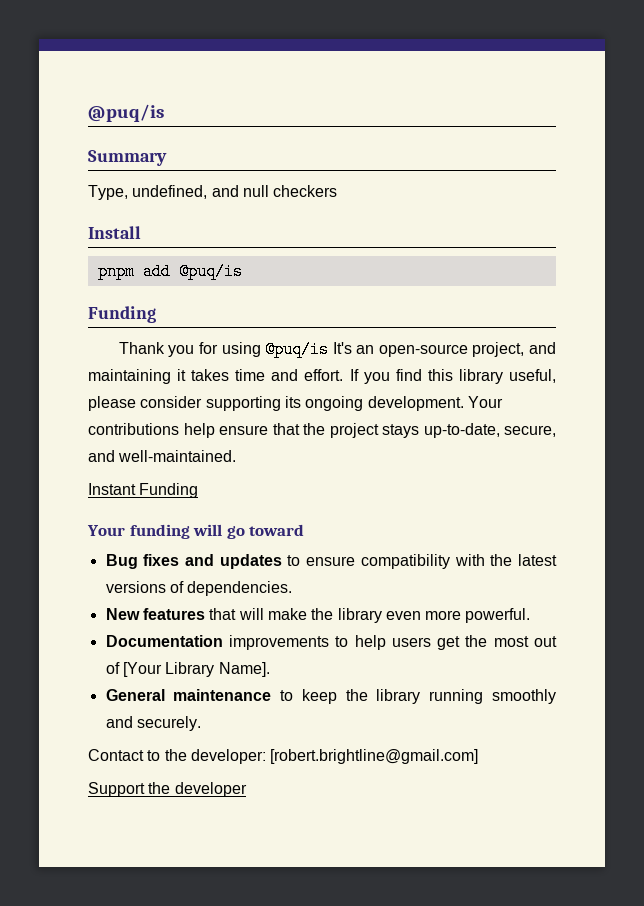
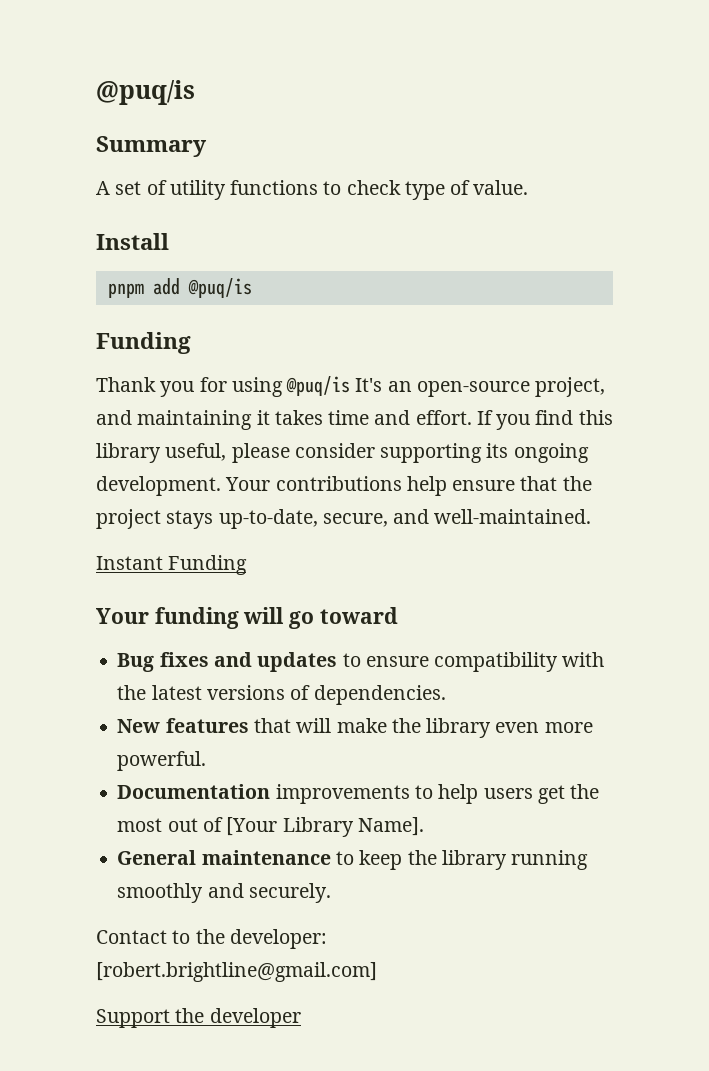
- Type, undefined, and null checkers
+ A set of utility functions to check type of value.

